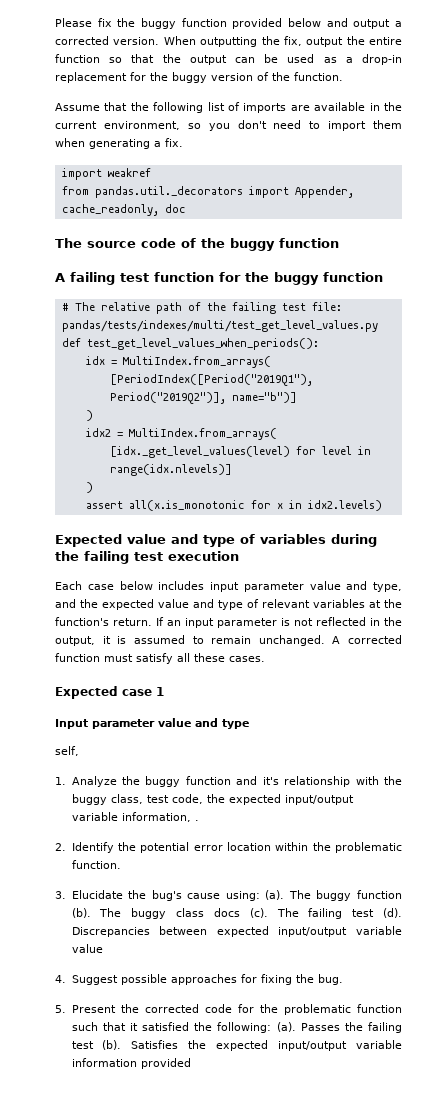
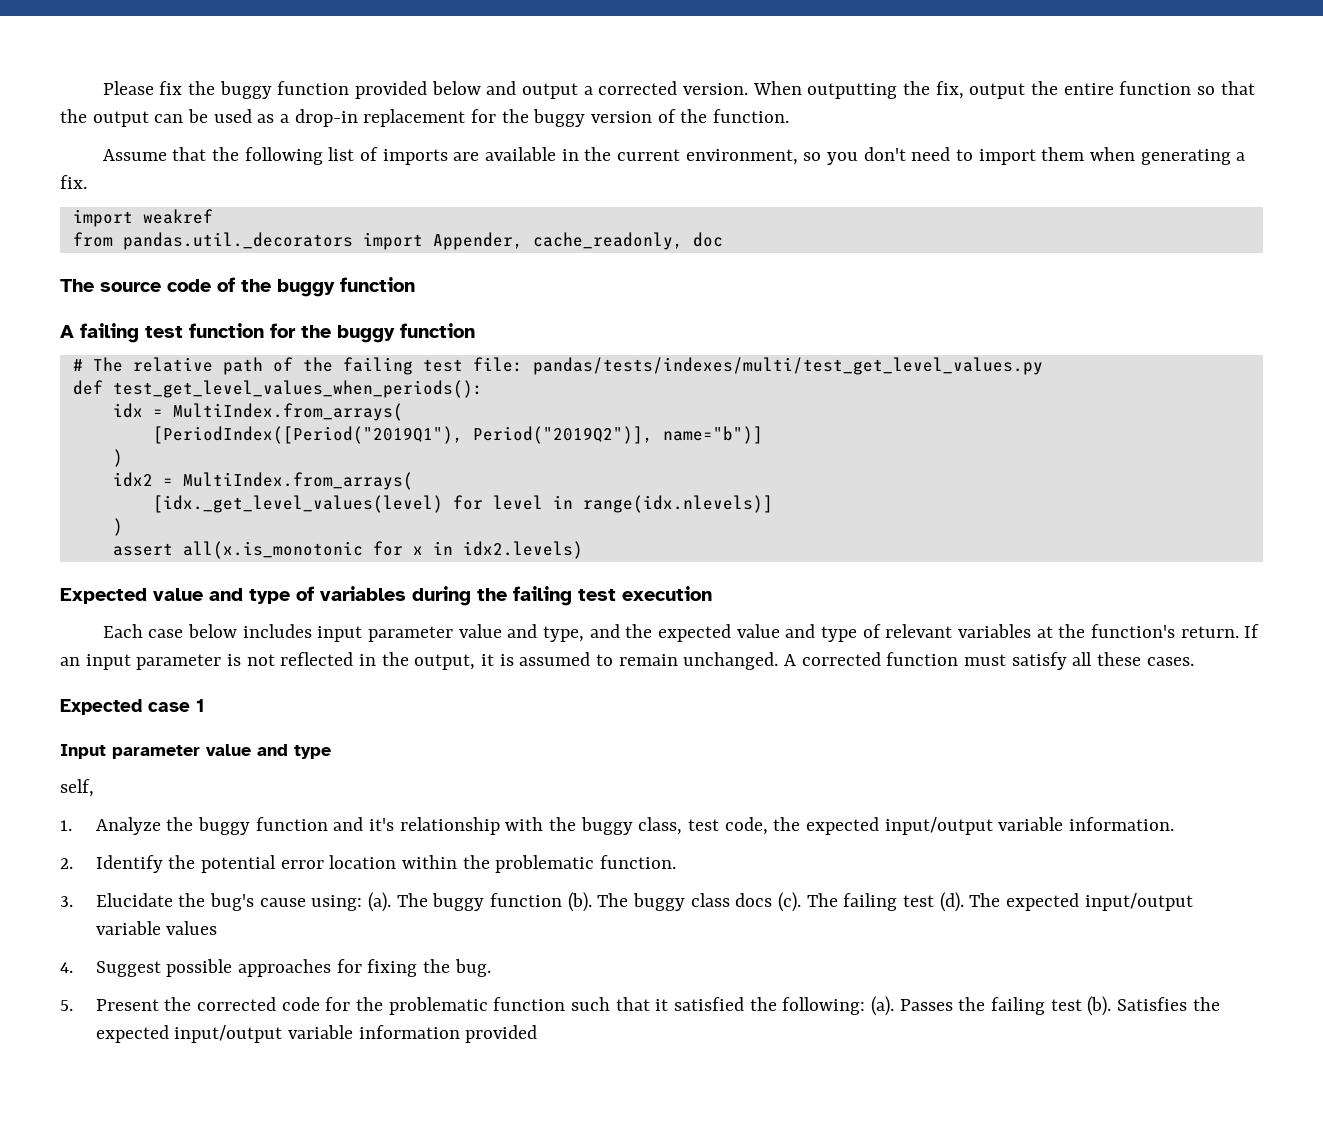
- 1. Analyze the buggy function and it's relationship with the buggy class, test code, the expected input/output variable information, .
+ 1. Analyze the buggy function and it's relationship with the buggy class, test code, the expected input/output variable information.
- Discrepancies between expected input/output variable value
+ The expected input/output variable values

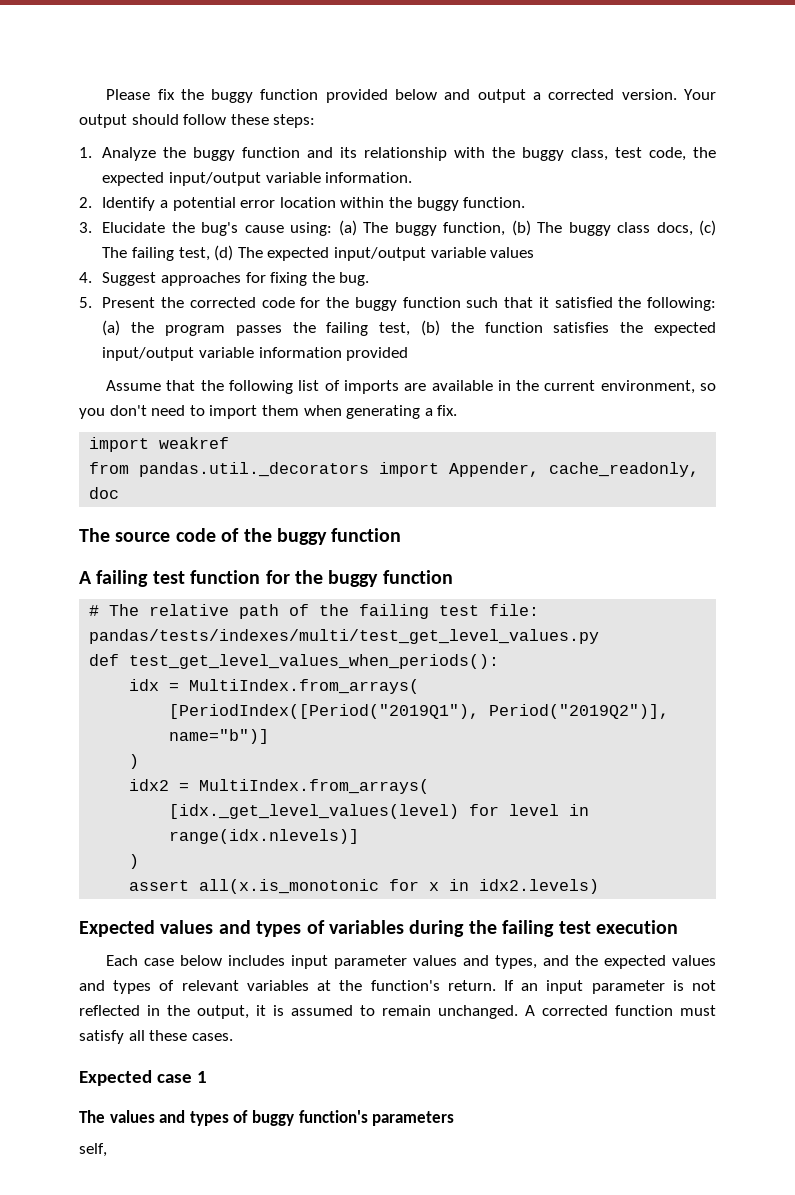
- When outputting the fix, output the entire function so that the output can be used as a drop-in replacement for the buggy version of the function.
+ Your output should follow these steps:
+ 1. Analyze the buggy function and its relationship with the buggy class, test code, the expected input/output variable information.
+ 2. Identify a potential error location within the buggy function.
+ 3. Elucidate the bug's cause using: (a) The buggy function, (b) The buggy class docs, (c) The failing test, (d) The expected input/output variable values
+ 4. Suggest approaches for fixing the bug.
+ 5. Present the corrected code for the buggy function such that it satisfied the following: (a) the program passes the failing test, (b) the function satisfies the expected input/output variable information provided
- Expected value and type of variables during the failing test execution
+ Expected values and types of variables during the failing test execution
- Each case below includes input parameter value and type, and the expected value and type of relevant variables at the function's return.
+ Each case below includes input parameter values and types, and the expected values and types of relevant variables at the function's return.
- Input parameter value and type
+ The values and types of buggy function's parameters
  self,
- 1. Analyze the buggy function and it's relationship with the buggy class, test code, the expected input/output variable information.
- 2. Identify the potential error location within the problematic function.
- 3. Elucidate the bug's cause using: (a). The buggy function (b). The buggy class docs (c). The failing test (d). The expected input/output variable values
- 4. Suggest possible approaches for fixing the bug.
- 5. Present the corrected code for the problematic function such that it satisfied the following: (a). Passes the failing test (b). Satisfies the expected input/output variable information provided

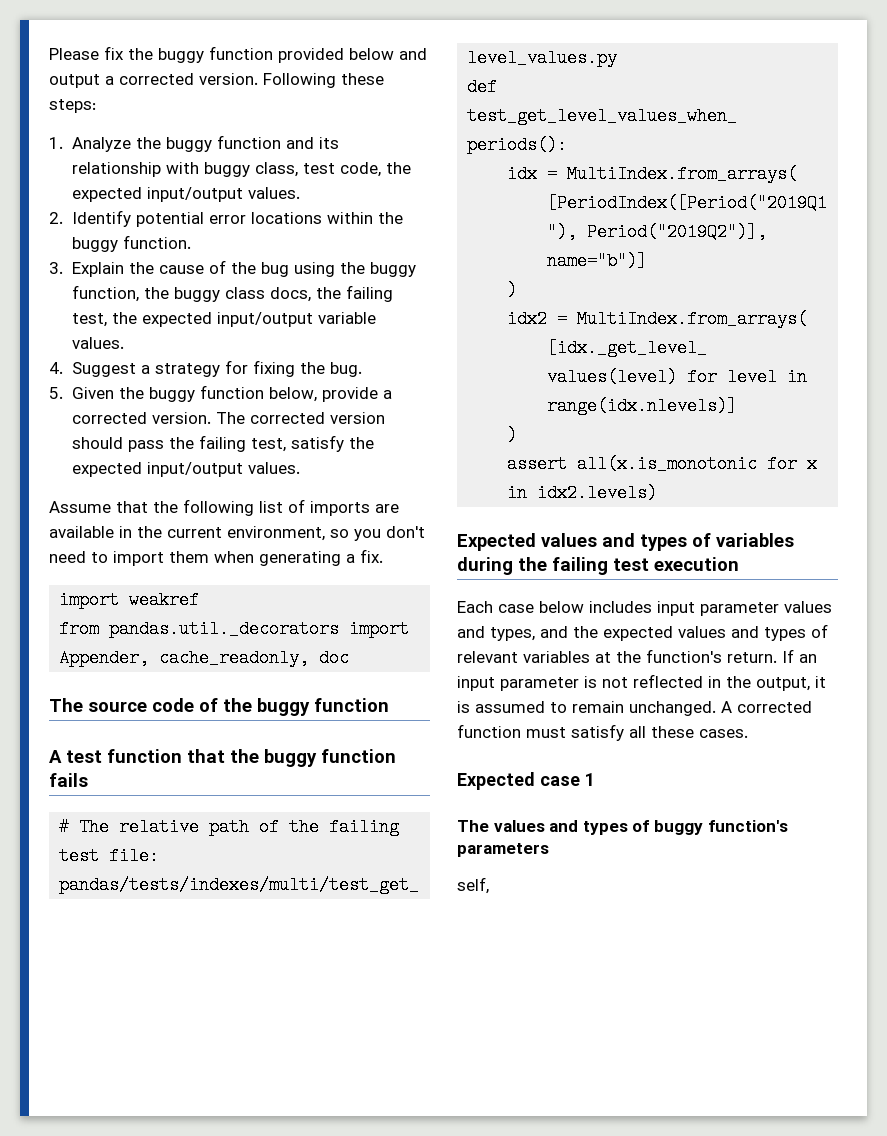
- Your output should follow these steps:
+ Following these steps:
- 1. Analyze the buggy function and its relationship with the buggy class, test code, the expected input/output variable information.
+ 1. Analyze the buggy function and its relationship with buggy class, test code, the expected input/output values.
- 2. Identify a potential error location within the buggy function.
+ 2. Identify potential error locations within the buggy function.
- 3. Elucidate the bug's cause using: (a) The buggy function, (b) The buggy class docs, (c) The failing test, (d) The expected input/output variable values
+ 3. Explain the cause of the bug using the buggy function, the buggy class docs, the failing test, the expected input/output variable values.
- 4. Suggest approaches for fixing the bug.
+ 4. Suggest a strategy for fixing the bug.
- 5. Present the corrected code for the buggy function such that it satisfied the following: (a) the program passes the failing test, (b) the function satisfies the expected input/output variable information provided
+ 5. Given the buggy function below, provide a corrected version. The corrected version should pass the failing test, satisfy the expected input/output values.
- A failing test function for the buggy function
+ A test function that the buggy function fails

